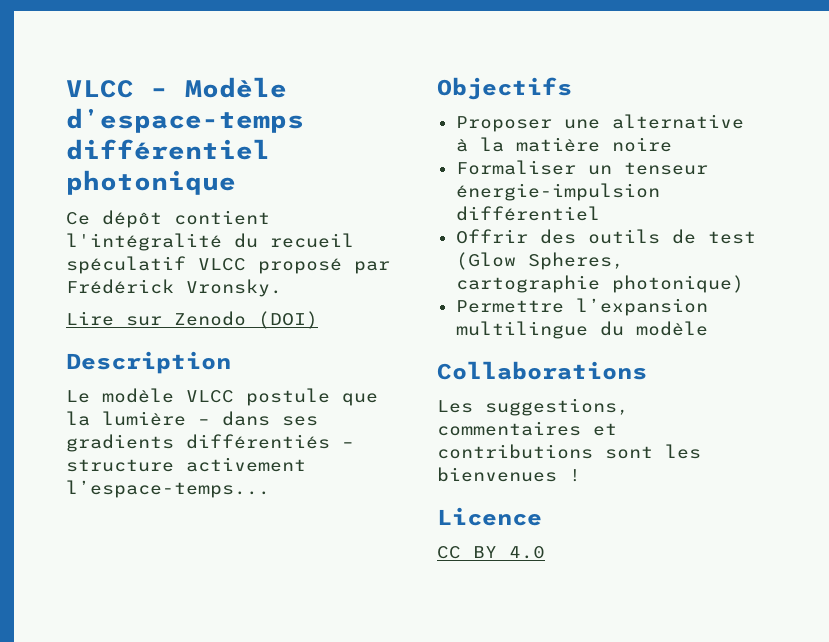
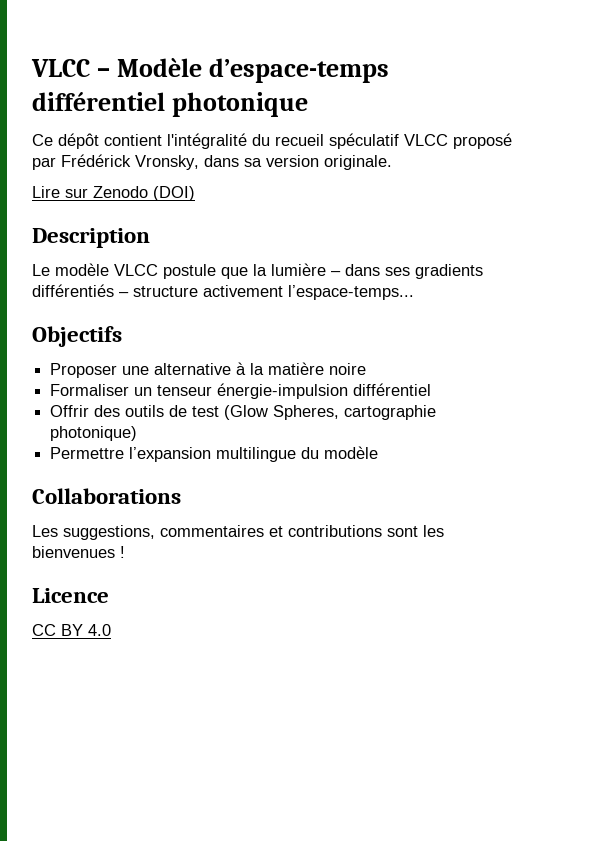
- Ce dépôt contient l'intégralité du recueil spéculatif VLCC proposé par Frédérick Vronsky.
+ Ce dépôt contient l'intégralité du recueil spéculatif VLCC proposé par Frédérick Vronsky, dans sa version originale.

